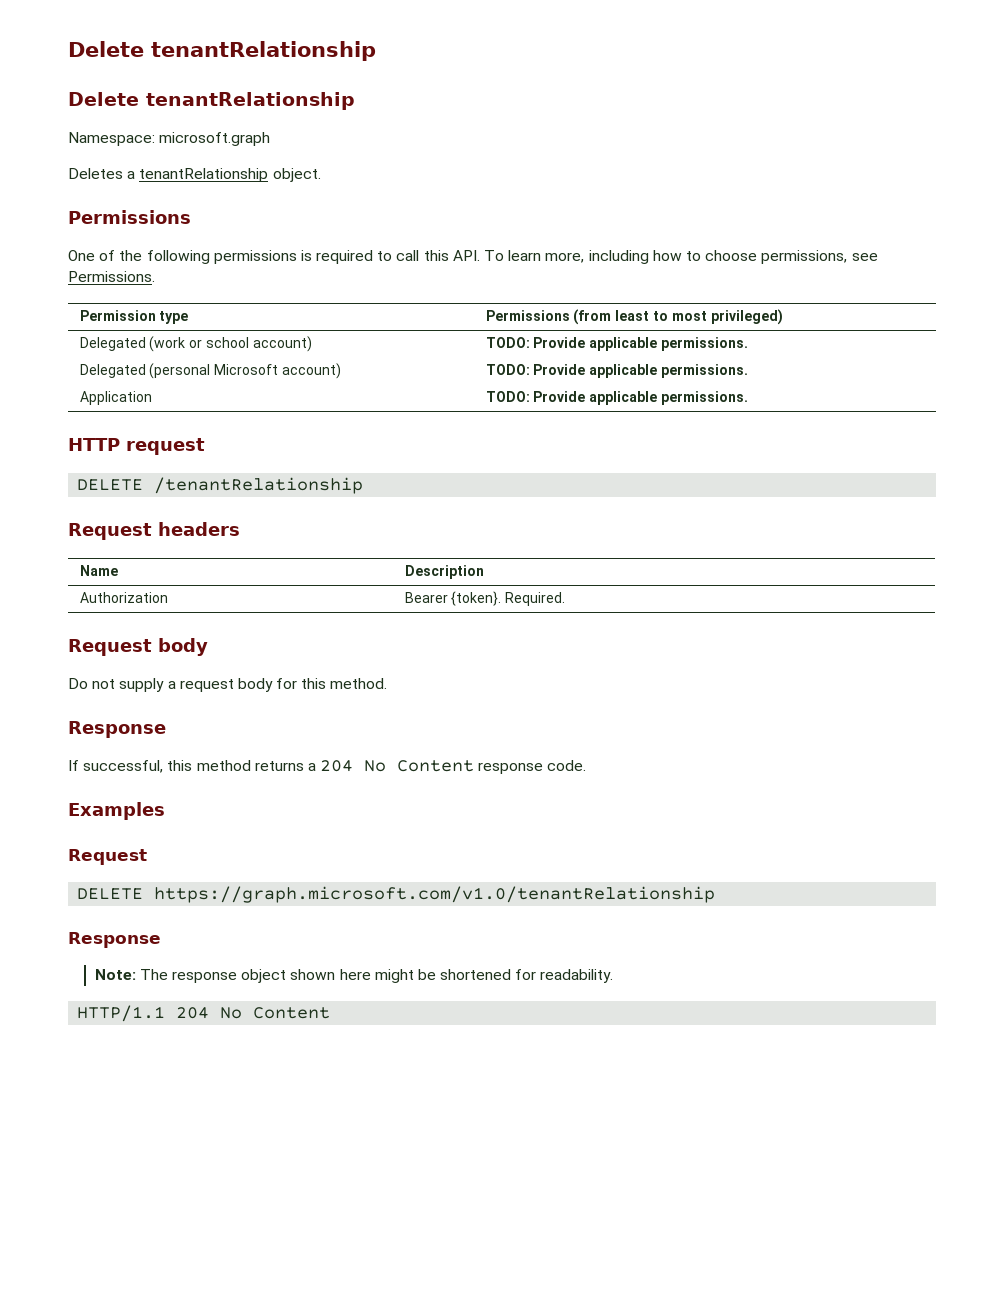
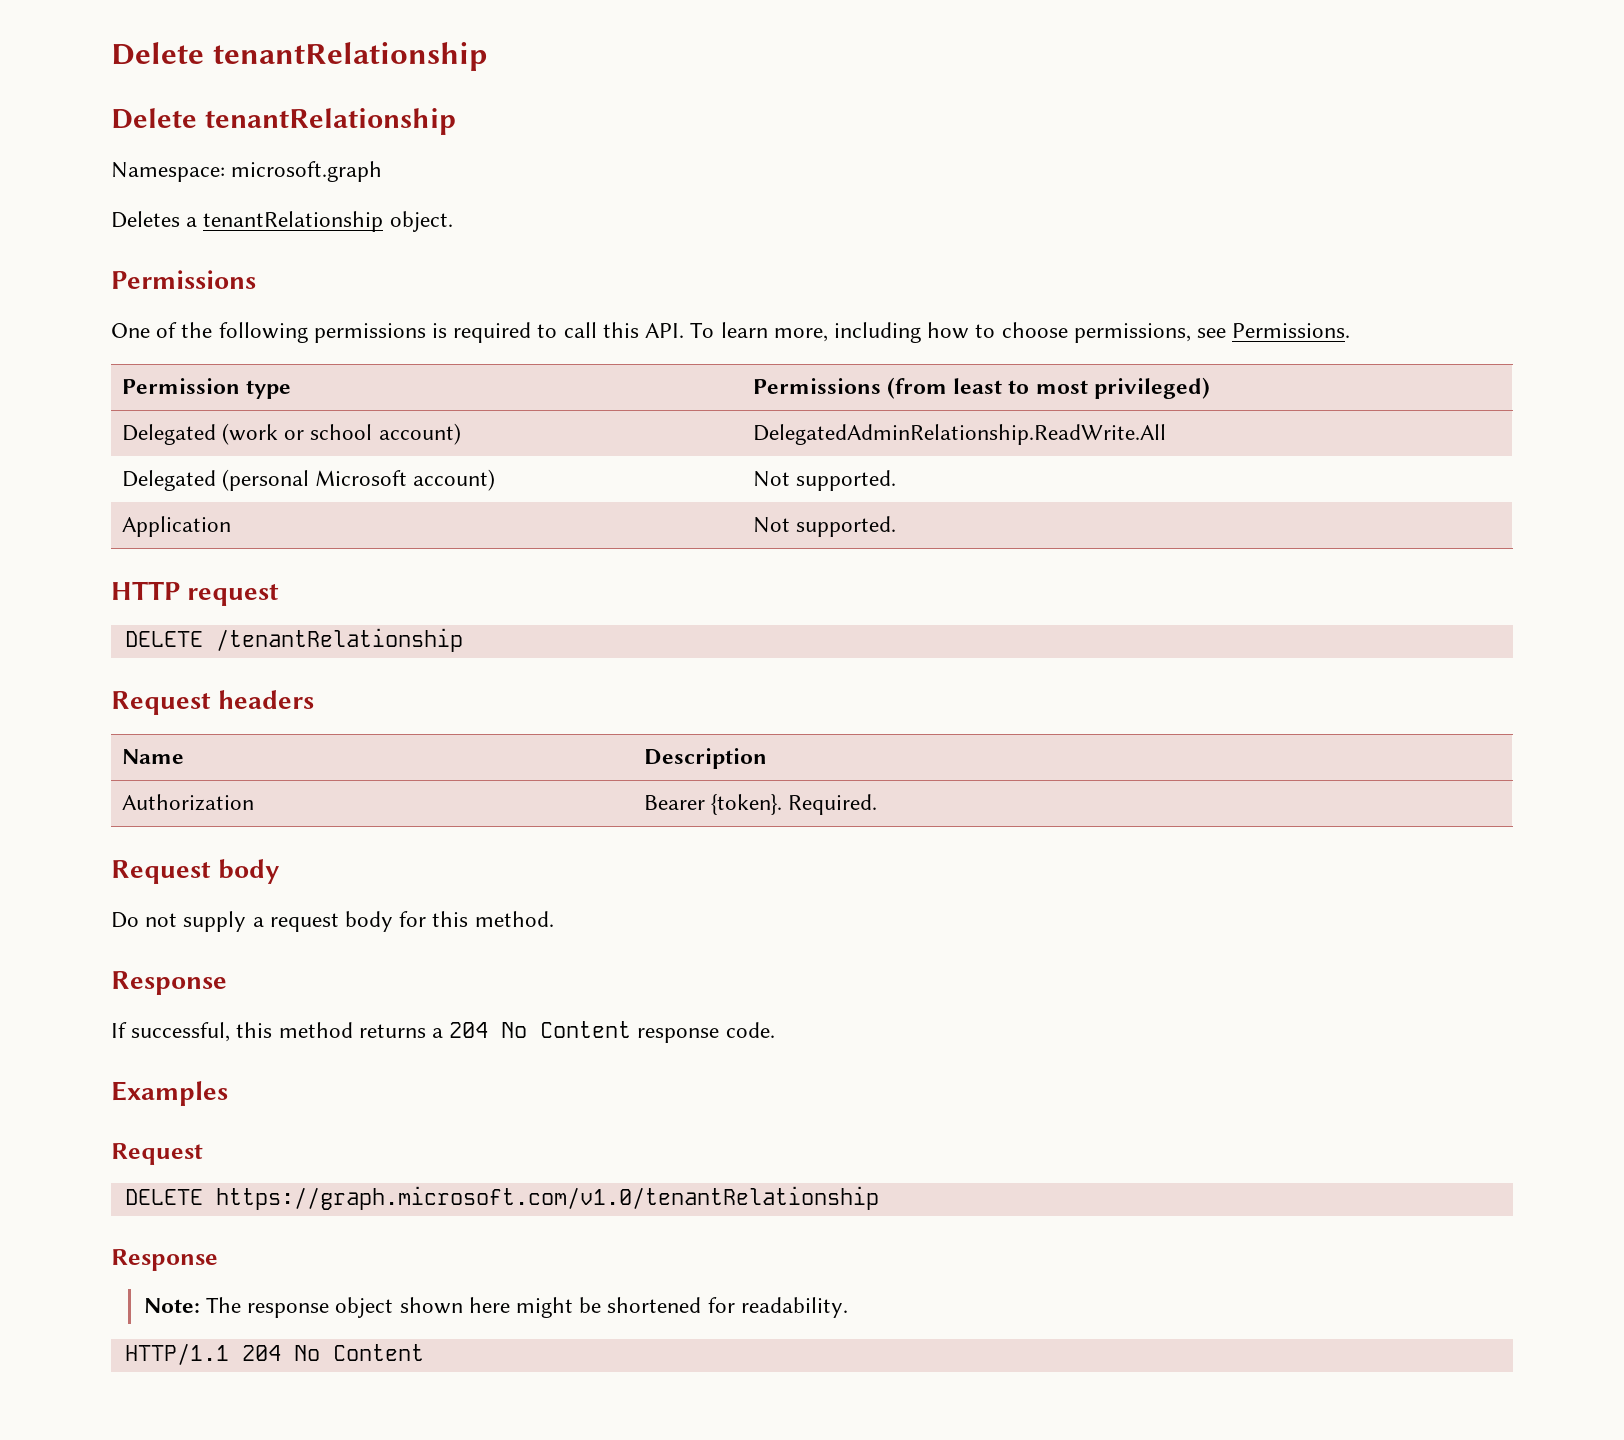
- Delegated (work or school account) | TODO: Provide applicable permissions.
+ Delegated (work or school account) | DelegatedAdminRelationship.ReadWrite.All
- Delegated (personal Microsoft account) | TODO: Provide applicable permissions.
- Application | TODO: Provide applicable permissions.
+ Delegated (personal Microsoft account) | Not supported.
+ Application | Not supported.

